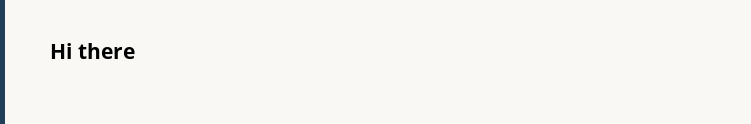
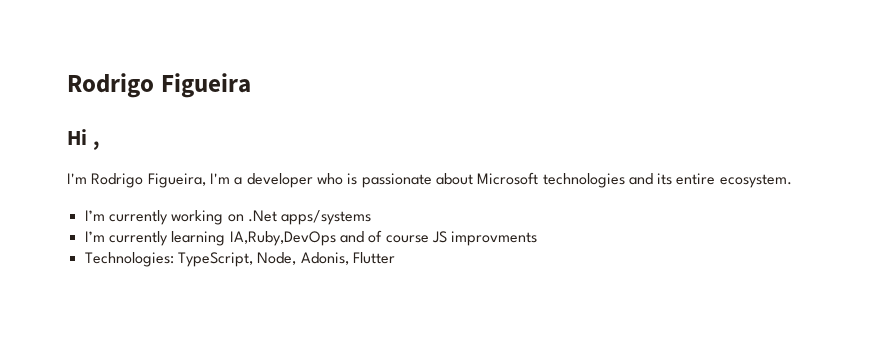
- Hi there
+ Rodrigo Figueira
+ Hi ,
+ I'm Rodrigo Figueira, I'm a developer who is passionate about Microsoft technologies and its entire ecosystem.
+ I’m currently working on .Net apps/systems
+ I’m currently learning IA,Ruby,DevOps and of course JS improvments
+ Technologies: TypeScript, Node, Adonis, Flutter

